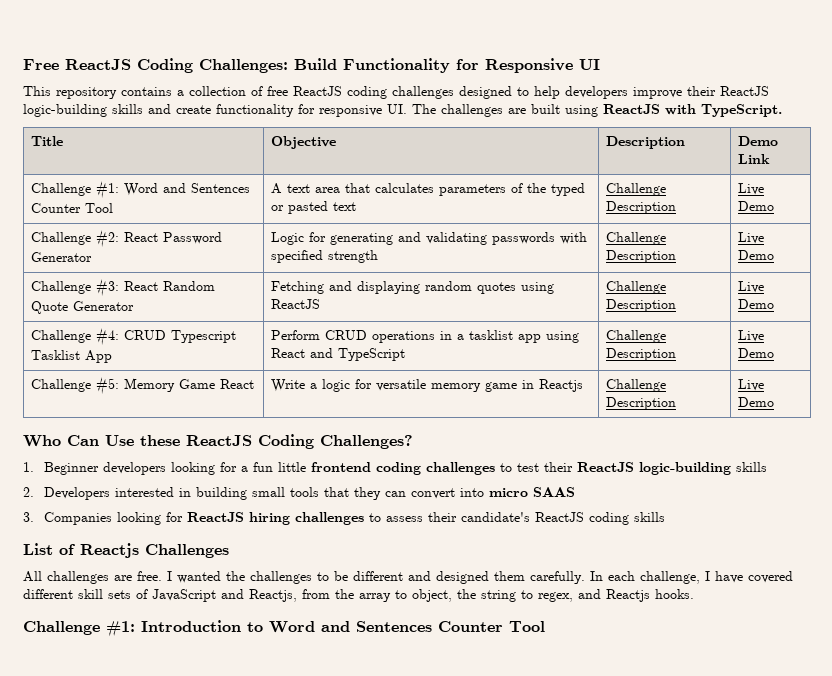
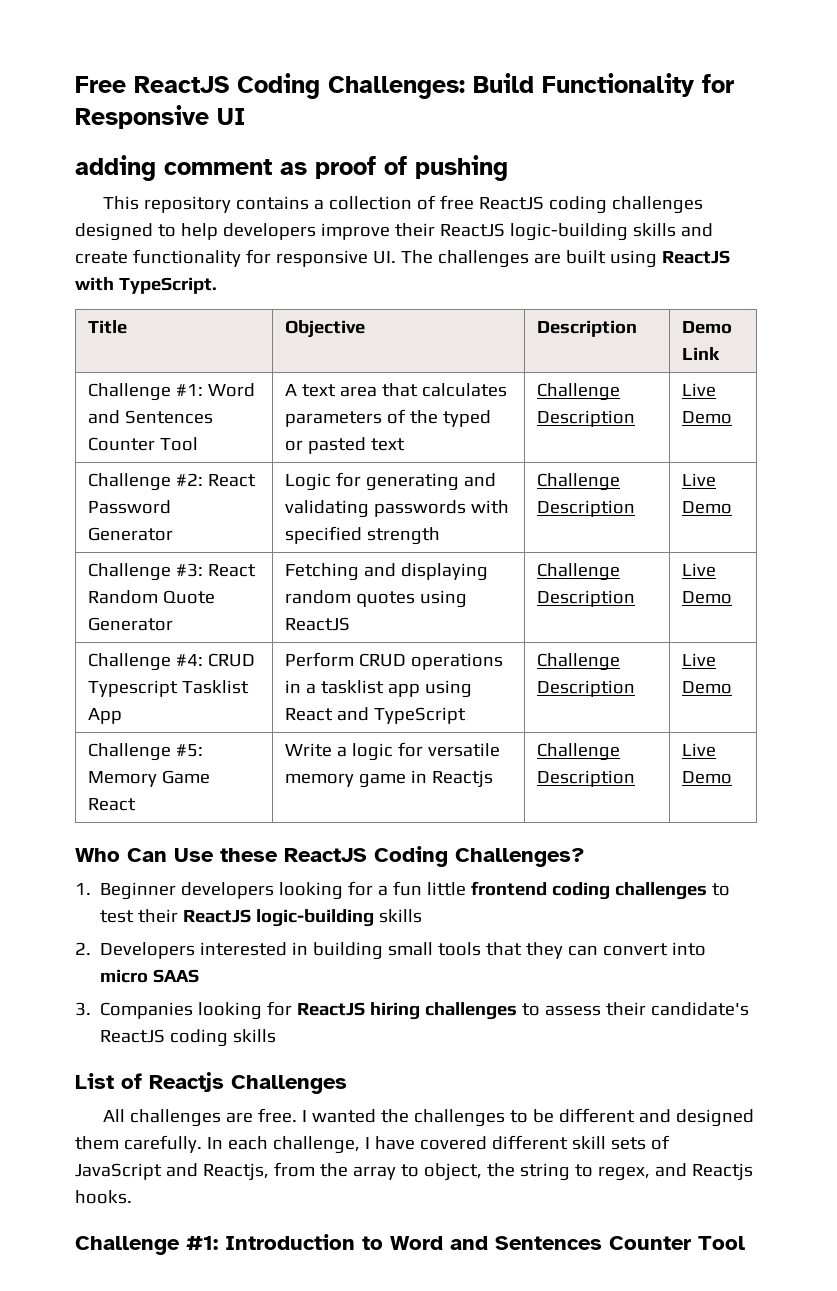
+ adding comment as proof of pushing

